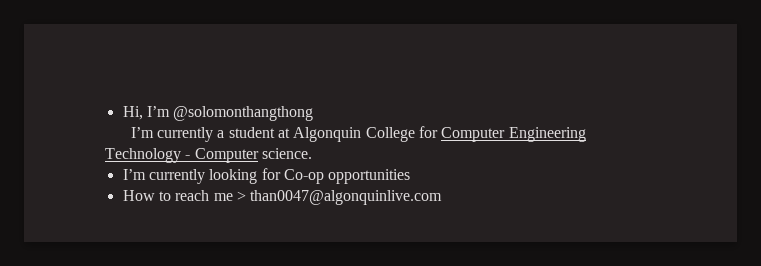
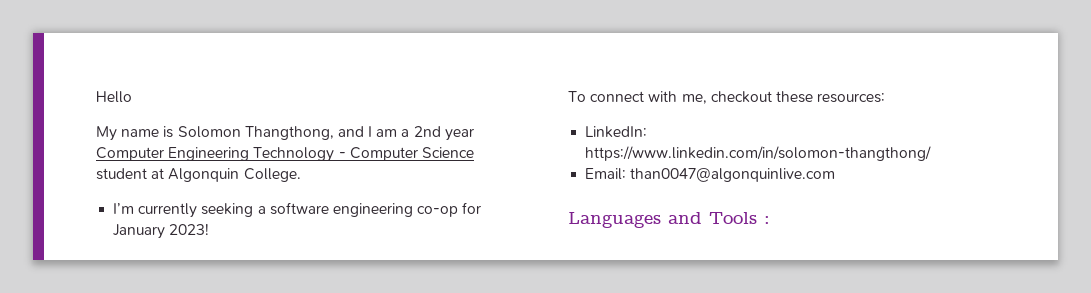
- Hi, I’m @solomonthangthong
- I’m currently a student at Algonquin College for Computer Engineering Technology - Computer science.
- I’m currently looking for Co-op opportunities
- How to reach me > than0047@algonquinlive.com
+ Hello
+ My name is Solomon Thangthong, and I am a 2nd year Computer Engineering Technology - Computer Science student at Algonquin College.
+ I’m currently seeking a software engineering co-op for January 2023!
+ To connect with me, checkout these resources:
+ LinkedIn: https://www.linkedin.com/in/solomon-thangthong/
+ Email: than0047@algonquinlive.com
+ Languages and Tools :

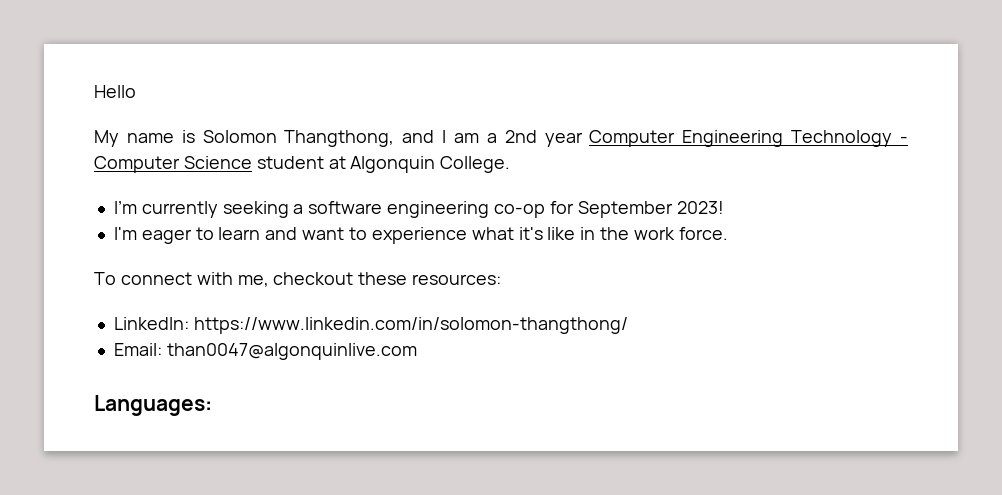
- I’m currently seeking a software engineering co-op for January 2023!
+ I’m currently seeking a software engineering co-op for September 2023!
+ I'm eager to learn and want to experience what it's like in the work force.
- Languages and Tools :
+ Languages:

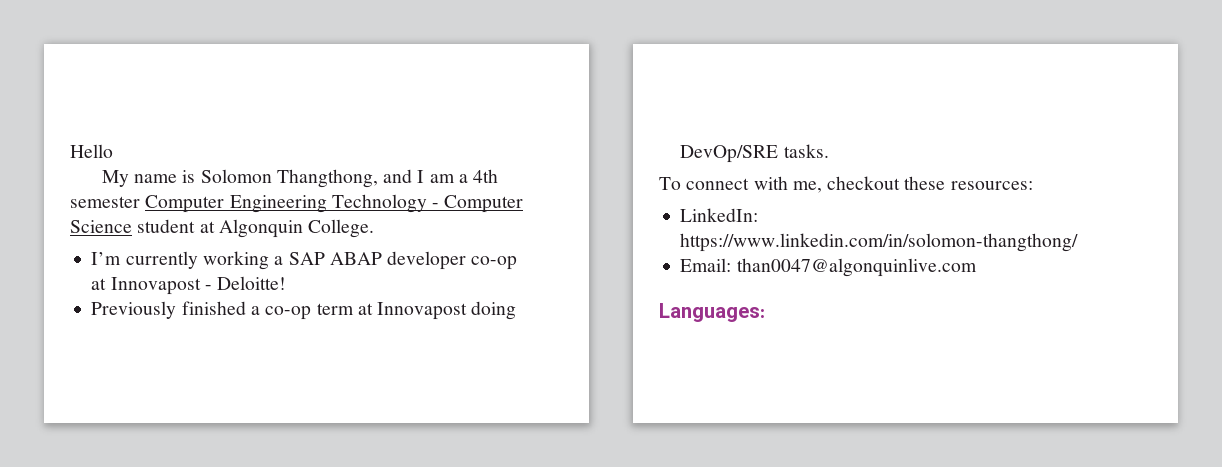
- My name is Solomon Thangthong, and I am a 2nd year Computer Engineering Technology - Computer Science student at Algonquin College.
+ My name is Solomon Thangthong, and I am a 4th semester Computer Engineering Technology - Computer Science student at Algonquin College.
- I’m currently seeking a software engineering co-op for September 2023!
- I'm eager to learn and want to experience what it's like in the work force.
+ I’m currently working a SAP ABAP developer co-op at Innovapost - Deloitte!
+ Previously finished a co-op term at Innovapost doing DevOp/SRE tasks.

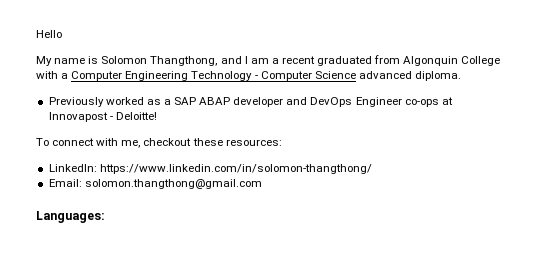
- My name is Solomon Thangthong, and I am a 4th semester Computer Engineering Technology - Computer Science student at Algonquin College.
- I’m currently working a SAP ABAP developer co-op at Innovapost - Deloitte!
- Previously finished a co-op term at Innovapost doing DevOp/SRE tasks.
+ My name is Solomon Thangthong, and I am a recent graduated from Algonquin College with a Computer Engineering Technology - Computer Science advanced diploma.
+ Previously worked as a SAP ABAP developer and DevOps Engineer co-ops at Innovapost - Deloitte!
- Email: than0047@algonquinlive.com
+ Email: solomon.thangthong@gmail.com

